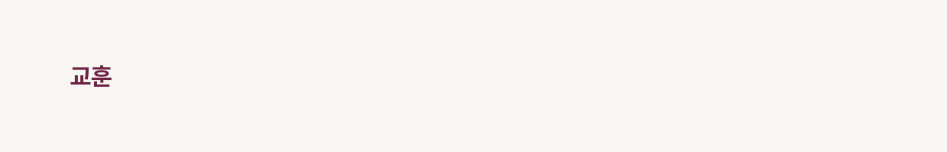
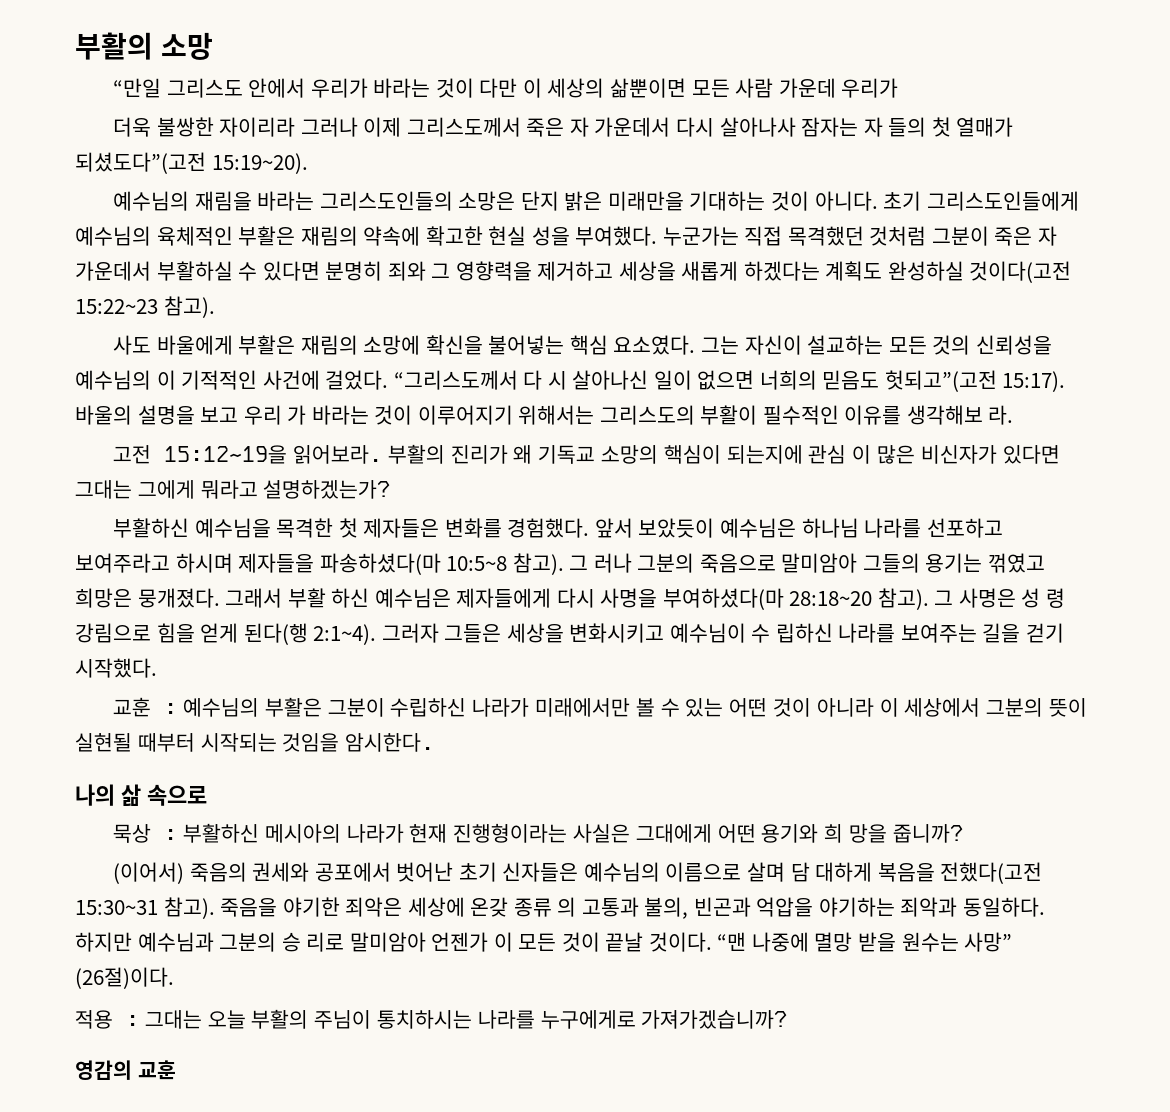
- 교훈
+ 부활의 소망
+ “만일 그리스도 안에서 우리가 바라는 것이 다만 이 세상의 삶뿐이면 모든 사람 가운데 우리가
+ 더욱 불쌍한 자이리라 그러나 이제 그리스도께서 죽은 자 가운데서 다시 살아나사 잠자는 자 들의 첫 열매가 되셨도다”(고전 15:19~20).
+ 예수님의 재림을 바라는 그리스도인들의 소망은 단지 밝은 미래만을 기대하는 것이 아니다. 초기 그리스도인들에게 예수님의 육체적인 부활은 재림의 약속에 확고한 현실 성을 부여했다. 누군가는 직접 목격했던 것처럼 그분이 죽은 자 가운데서 부활하실 수 있다면 분명히 죄와 그 영향력을 제거하고 세상을 새롭게 하겠다는 계획도 완성하실 것이다(고전 15:22~23 참고).
+ 사도 바울에게 부활은 재림의 소망에 확신을 불어넣는 핵심 요소였다. 그는 자신이 설교하는 모든 것의 신뢰성을 예수님의 이 기적적인 사건에 걸었다. “그리스도께서 다 시 살아나신 일이 없으면 너희의 믿음도 헛되고”(고전 15:17). 바울의 설명을 보고 우리 가 바라는 것이 이루어지기 위해서는 그리스도의 부활이 필수적인 이유를 생각해보 라.
+ 고전 15:12~19을 읽어보라. 부활의 진리가 왜 기독교 소망의 핵심이 되는지에 관심 이 많은 비신자가 있다면 그대는 그에게 뭐라고 설명하겠는가?
+ 부활하신 예수님을 목격한 첫 제자들은 변화를 경험했다. 앞서 보았듯이 예수님은 하나님 나라를 선포하고 보여주라고 하시며 제자들을 파송하셨다(마 10:5~8 참고). 그 러나 그분의 죽음으로 말미암아 그들의 용기는 꺾였고 희망은 뭉개졌다. 그래서 부활 하신 예수님은 제자들에게 다시 사명을 부여하셨다(마 28:18~20 참고). 그 사명은 성 령 강림으로 힘을 얻게 된다(행 2:1~4). 그러자 그들은 세상을 변화시키고 예수님이 수 립하신 나라를 보여주는 길을 걷기 시작했다.
+ 교훈 : 예수님의 부활은 그분이 수립하신 나라가 미래에서만 볼 수 있는 어떤 것이 아니라 이 세상에서 그분의 뜻이 실현될 때부터 시작되는 것임을 암시한다.
+ 나의 삶 속으로
+ 묵상 : 부활하신 메시아의 나라가 현재 진행형이라는 사실은 그대에게 어떤 용기와 희 망을 줍니까?
+ (이어서) 죽음의 권세와 공포에서 벗어난 초기 신자들은 예수님의 이름으로 살며 담 대하게 복음을 전했다(고전 15:30~31 참고). 죽음을 야기한 죄악은 세상에 온갖 종류 의 고통과 불의, 빈곤과 억압을 야기하는 죄악과 동일하다. 하지만 예수님과 그분의 승 리로 말미암아 언젠가 이 모든 것이 끝날 것이다. “맨 나중에 멸망 받을 원수는 사망” (26절)이다.
+ 적용 : 그대는 오늘 부활의 주님이 통치하시는 나라를 누구에게로 가져가겠습니까?
+ 영감의 교훈

